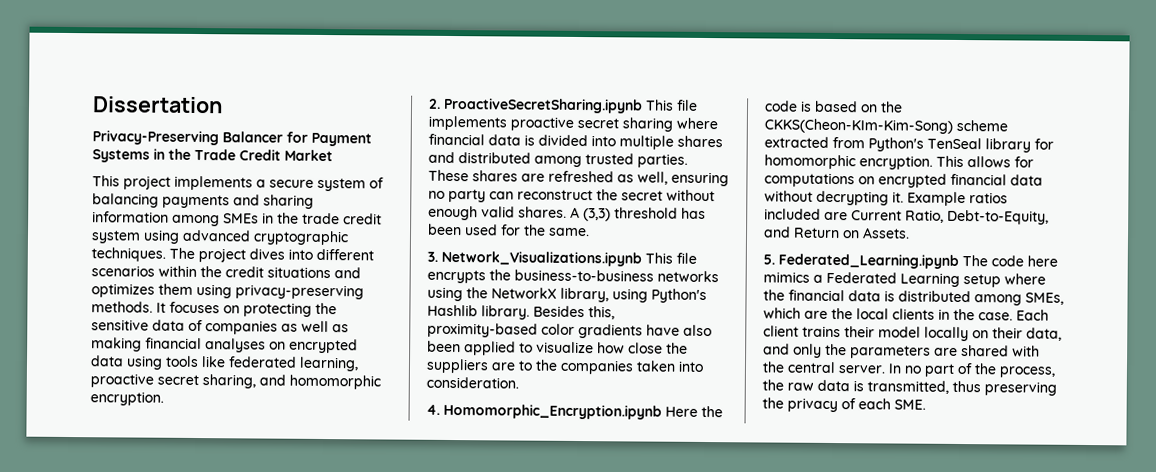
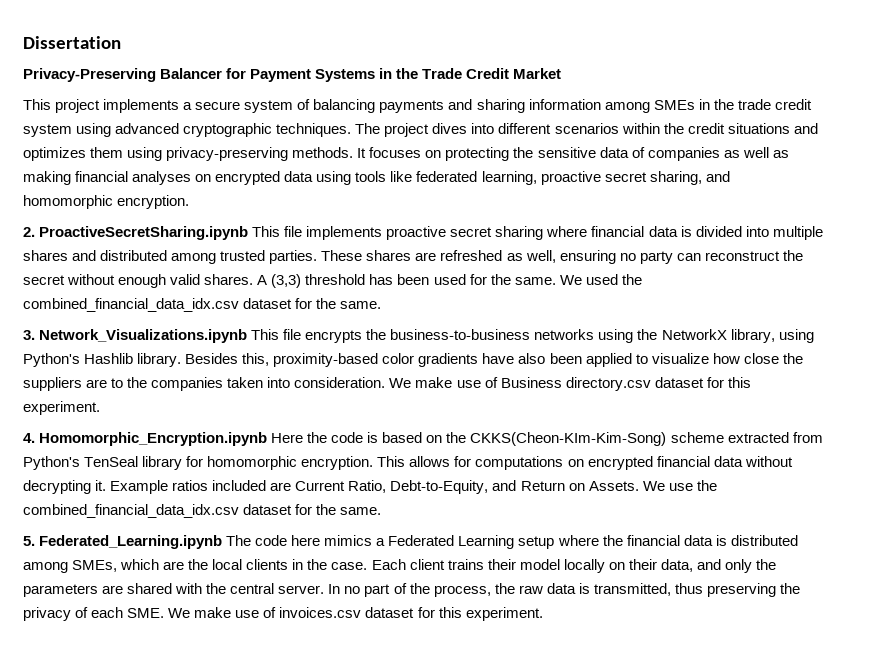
+ We used the combined_financial_data_idx.csv dataset for the same.
+ We make use of Business directory.csv dataset for this experiment.
+ We use the combined_financial_data_idx.csv dataset for the same.
- In no part of the process, the raw data is transmitted, thus preserving the privacy of each SME.
+ In no part of the process, the raw data is transmitted, thus preserving the privacy of each SME. We make use of invoices.csv dataset for this experiment.

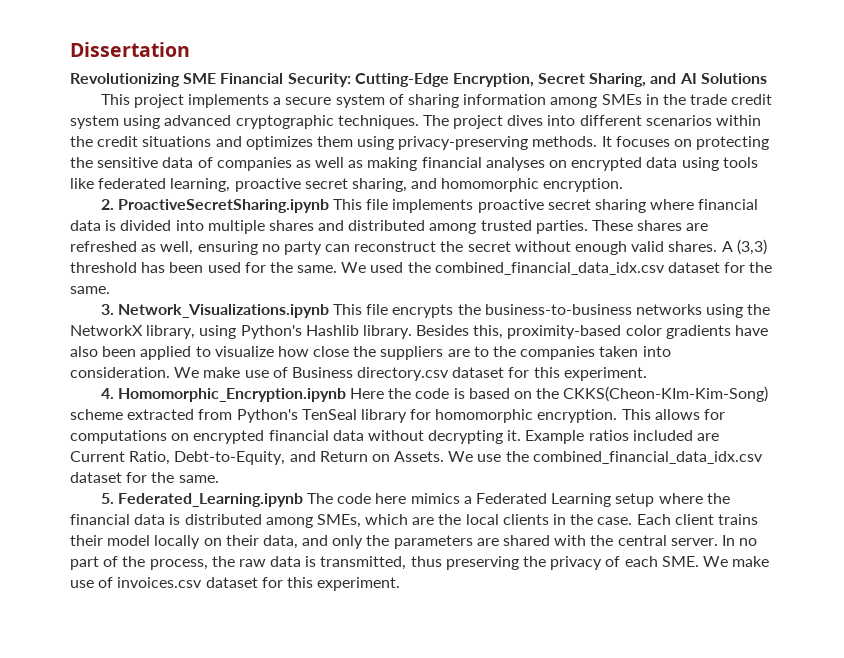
- Privacy-Preserving Balancer for Payment Systems in the Trade Credit Market
+ Revolutionizing SME Financial Security: Cutting-Edge Encryption, Secret Sharing, and AI Solutions
- This project implements a secure system of balancing payments and sharing information among SMEs in the trade credit system using advanced cryptographic techniques.
+ This project implements a secure system of sharing information among SMEs in the trade credit system using advanced cryptographic techniques.

